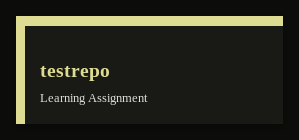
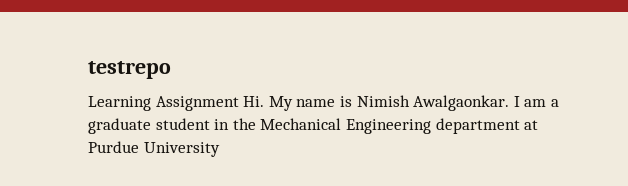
- Learning Assignment
+ Learning Assignment Hi. My name is Nimish Awalgaonkar. I am a graduate student in the Mechanical Engineering department at Purdue University

